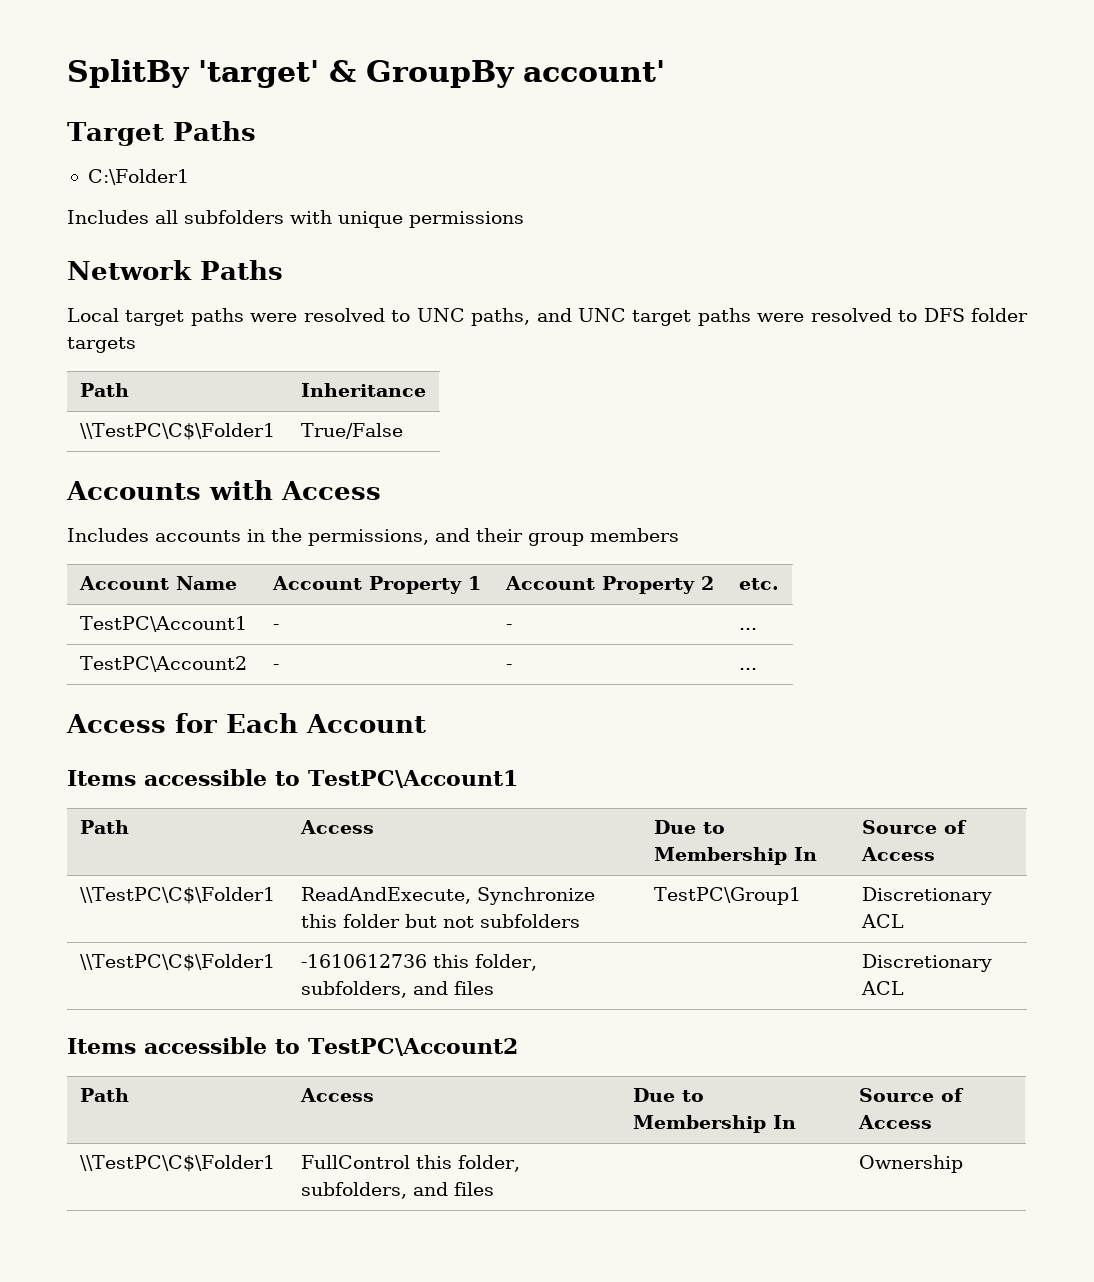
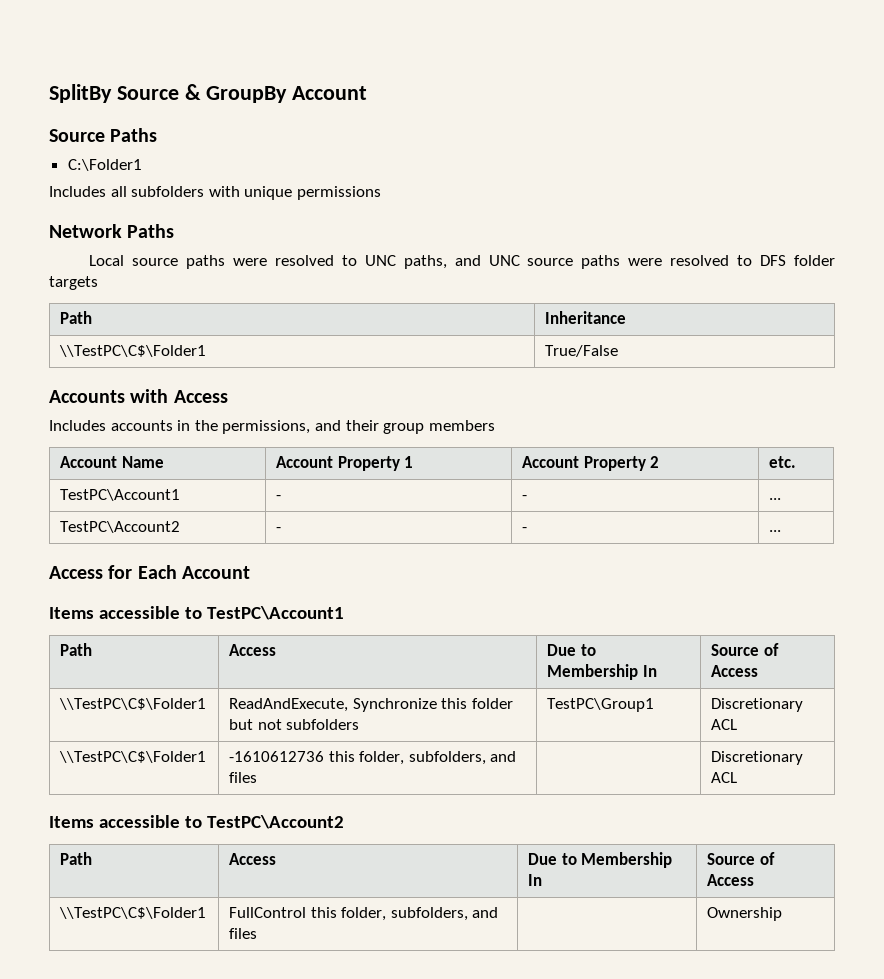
- SplitBy 'target' & GroupBy account'
- Target Paths
+ SplitBy Source & GroupBy Account
+ Source Paths
- Local target paths were resolved to UNC paths, and UNC target paths were resolved to DFS folder targets
+ Local source paths were resolved to UNC paths, and UNC source paths were resolved to DFS folder targets

